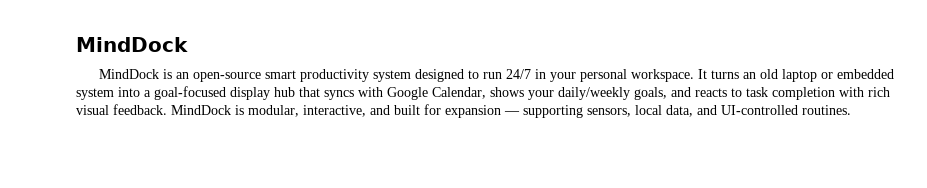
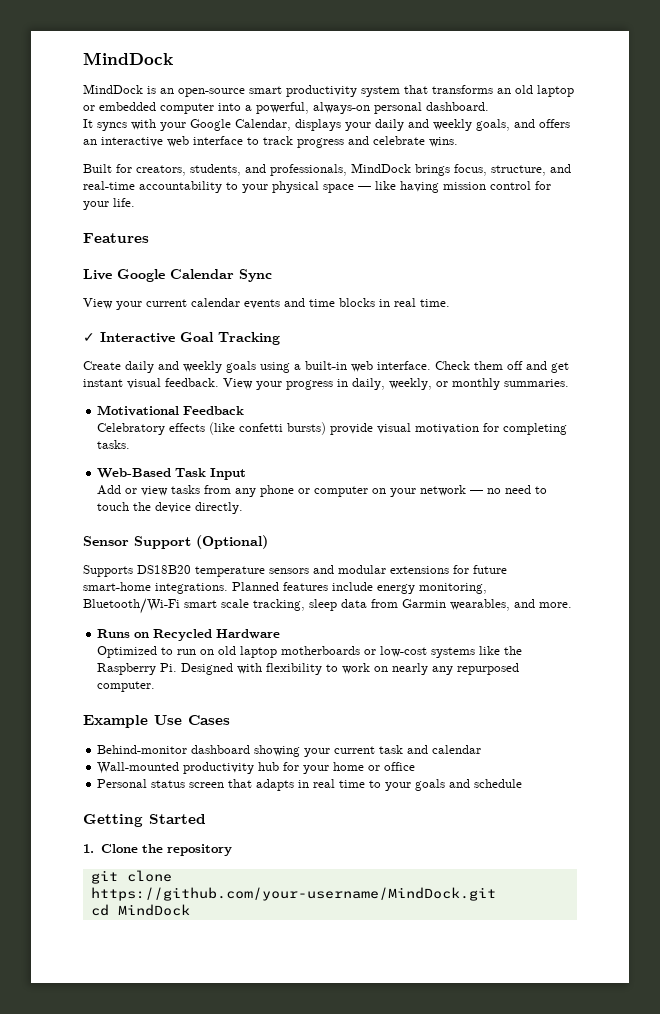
- MindDock is an open-source smart productivity system designed to run 24/7 in your personal workspace. It turns an old laptop or embedded system into a goal-focused display hub that syncs with Google Calendar, shows your daily/weekly goals, and reacts to task completion with rich visual feedback. MindDock is modular, interactive, and built for expansion — supporting sensors, local data, and UI-controlled routines.
+ MindDock is an open-source smart productivity system that transforms an old laptop or embedded computer into a powerful, always-on personal dashboard.
+ It syncs with your Google Calendar, displays your daily and weekly goals, and offers an interactive web interface to track progress and celebrate wins.
+ Built for creators, students, and professionals, MindDock brings focus, structure, and real-time accountability to your physical space — like having mission control for your life.
+ Features
+ Live Google Calendar Sync
+ View your current calendar events and time blocks in real time.
+ ✓ Interactive Goal Tracking
+ Create daily and weekly goals using a built-in web interface. Check them off and get instant visual feedback. View your progress in daily, weekly, or monthly summaries.
+ Motivational Feedback
+ Celebratory effects (like confetti bursts) provide visual motivation for completing tasks.
+ Web-Based Task Input
+ Add or view tasks from any phone or computer on your network — no need to touch the device directly.
+ Sensor Support (Optional)
+ Supports DS18B20 temperature sensors and modular extensions for future smart-home integrations. Planned features include energy monitoring, Bluetooth/Wi-Fi smart scale tracking, sleep data from Garmin wearables, and more.
+ Runs on Recycled Hardware
+ Optimized to run on old laptop motherboards or low-cost systems like the Raspberry Pi. Designed with flexibility to work on nearly any repurposed computer.
+ Example Use Cases
+ Behind-monitor dashboard showing your current task and calendar
+ Wall-mounted productivity hub for your home or office
+ Personal status screen that adapts in real time to your goals and schedule
+ Getting Started
+ 1. Clone the repository
+ git clone https://github.com/your-username/MindDock.git
+ cd MindDock

